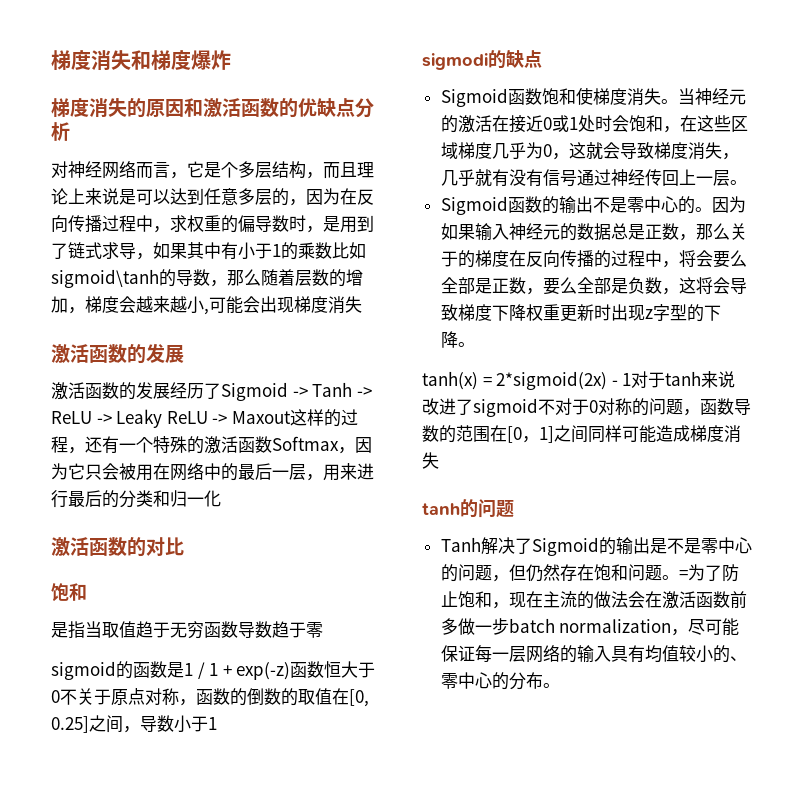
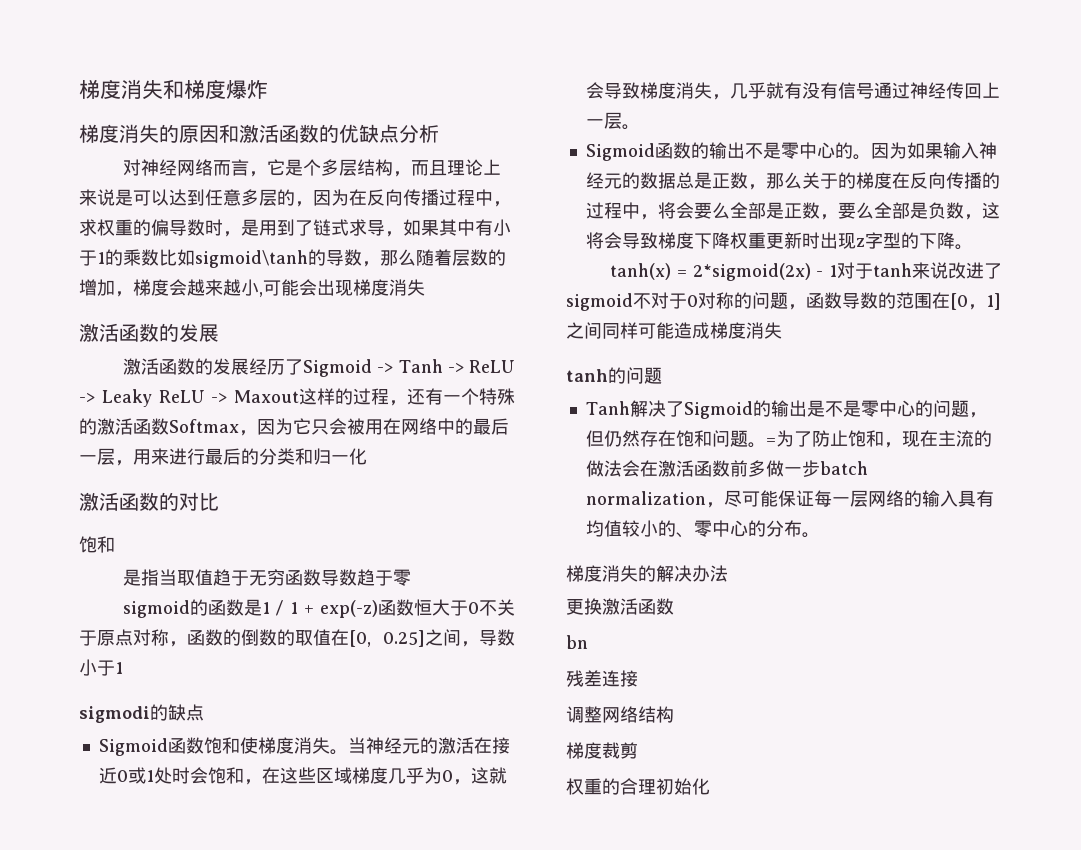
+ 梯度消失的解决办法
+ 更换激活函数
+ bn
+ 残差连接
+ 调整网络结构
+ 梯度裁剪
+ 权重的合理初始化

